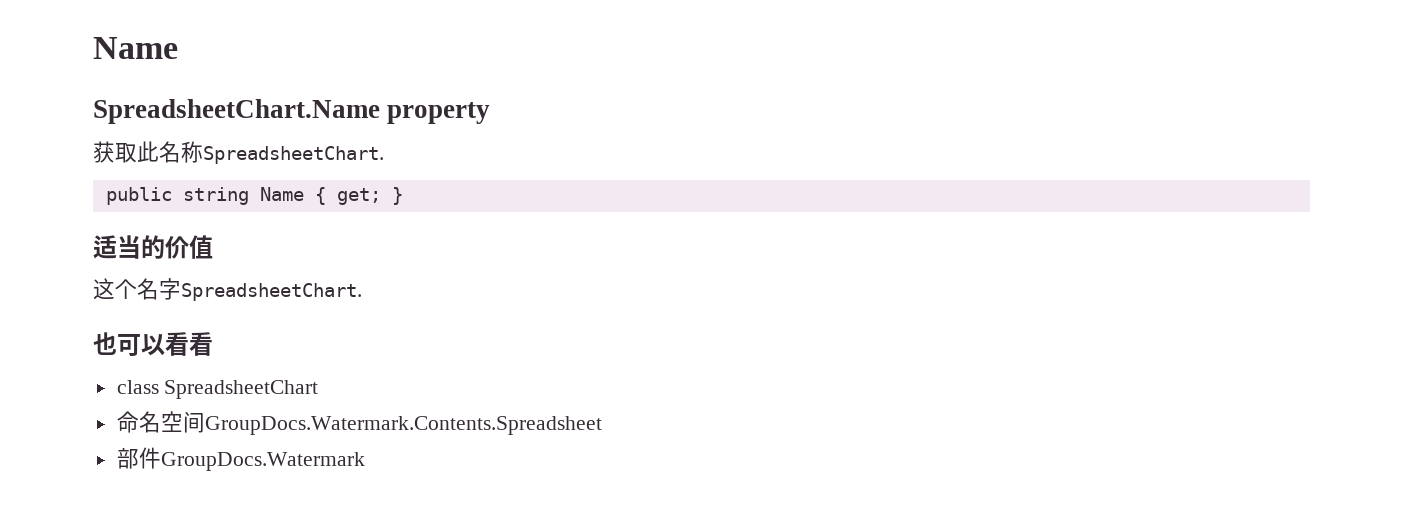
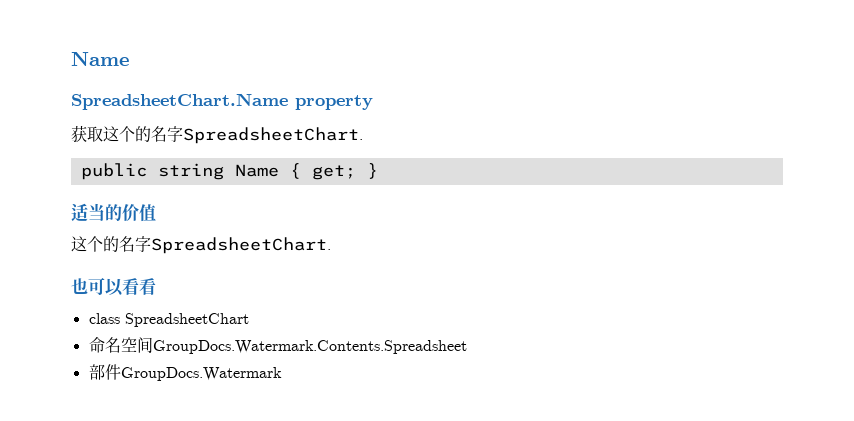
- 获取此名称SpreadsheetChart.
+ 获取这个的名字SpreadsheetChart.
  适当的价值
- 这个名字SpreadsheetChart.
+ 这个的名字SpreadsheetChart.

